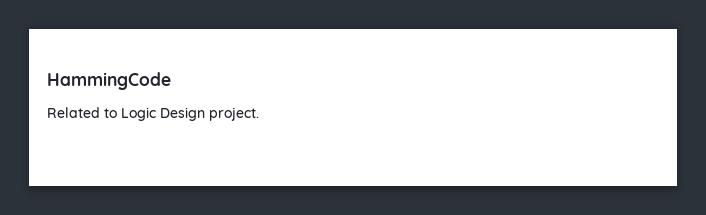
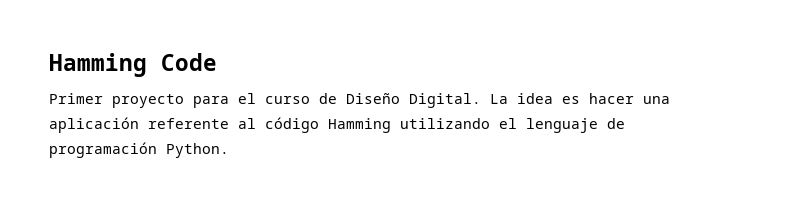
- HammingCode
- Related to Logic Design project.
+ Hamming Code
+ Primer proyecto para el curso de Diseño Digital. La idea es hacer una aplicación referente al código Hamming utilizando el lenguaje de programación Python.

